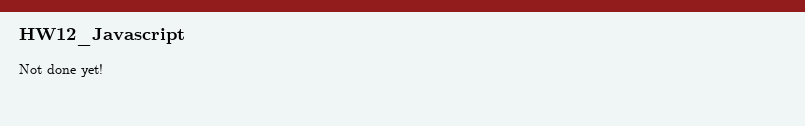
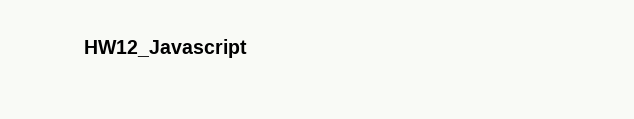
- Not done yet!

